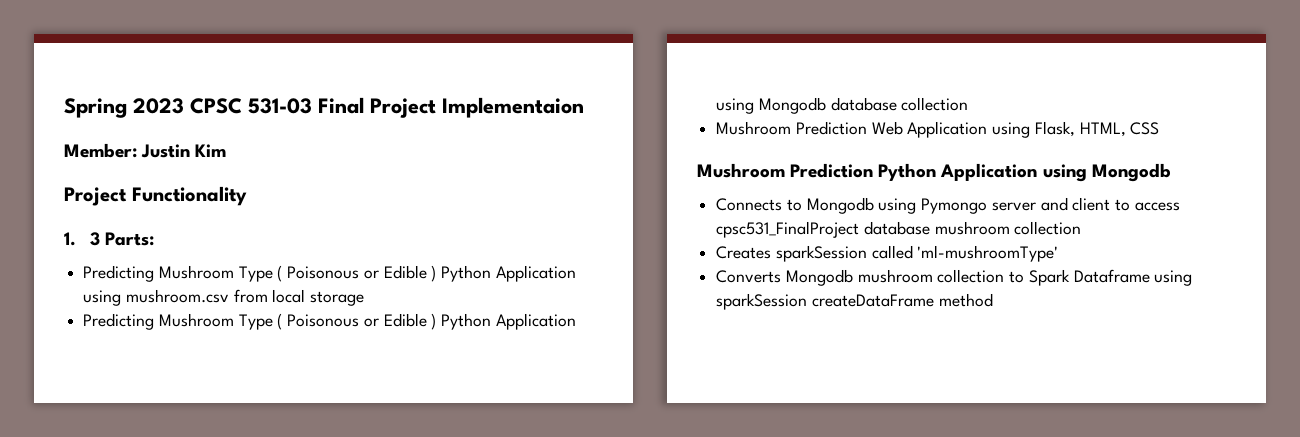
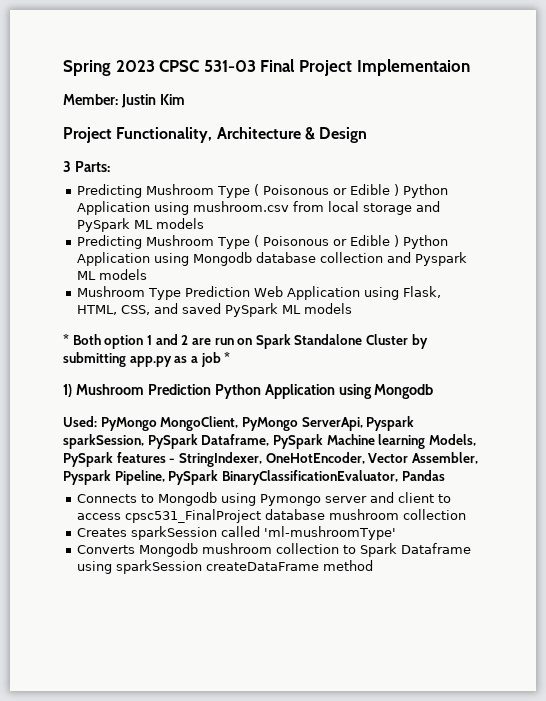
- Project Functionality
- 1. 3 Parts:
+ Project Functionality, Architecture & Design
+ 3 Parts:
- Predicting Mushroom Type ( Poisonous or Edible ) Python Application using mushroom.csv from local storage
+ Predicting Mushroom Type ( Poisonous or Edible ) Python Application using mushroom.csv from local storage and PySpark ML models
- Predicting Mushroom Type ( Poisonous or Edible ) Python Application using Mongodb database collection
- Mushroom Prediction Web Application using Flask, HTML, CSS
- Mushroom Prediction Python Application using Mongodb
+ Predicting Mushroom Type ( Poisonous or Edible ) Python Application using Mongodb database collection and Pyspark ML models
+ Mushroom Type Prediction Web Application using Flask, HTML, CSS, and saved PySpark ML models
+ * Both option 1 and 2 are run on Spark Standalone Cluster by submitting app.py as a job *
+ 1) Mushroom Prediction Python Application using Mongodb
+ Used: PyMongo MongoClient, PyMongo ServerApi, Pyspark sparkSession, PySpark Dataframe, PySpark Machine learning Models, PySpark features - StringIndexer, OneHotEncoder, Vector Assembler, Pyspark Pipeline, PySpark BinaryClassificationEvaluator, Pandas

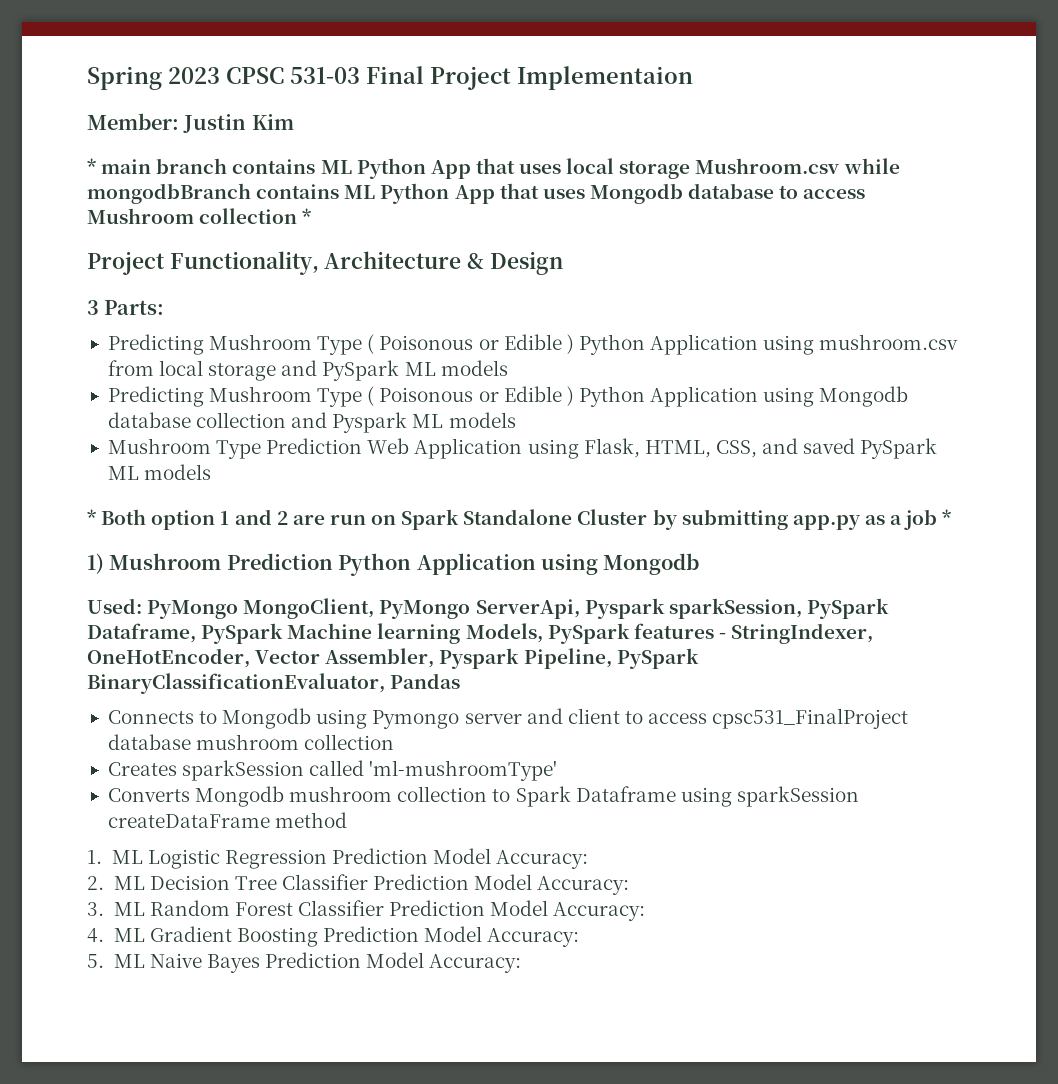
+ * main branch contains ML Python App that uses local storage Mushroom.csv while mongodbBranch contains ML Python App that uses Mongodb database to access Mushroom collection *
+ 1. ML Logistic Regression Prediction Model Accuracy:
+ 2. ML Decision Tree Classifier Prediction Model Accuracy:
+ 3. ML Random Forest Classifier Prediction Model Accuracy:
+ 4. ML Gradient Boosting Prediction Model Accuracy:
+ 5. ML Naive Bayes Prediction Model Accuracy:

